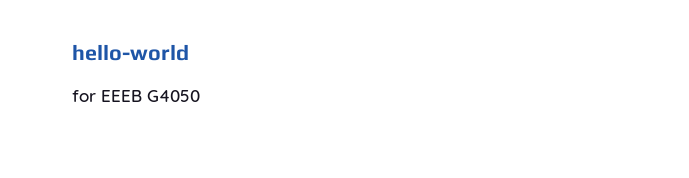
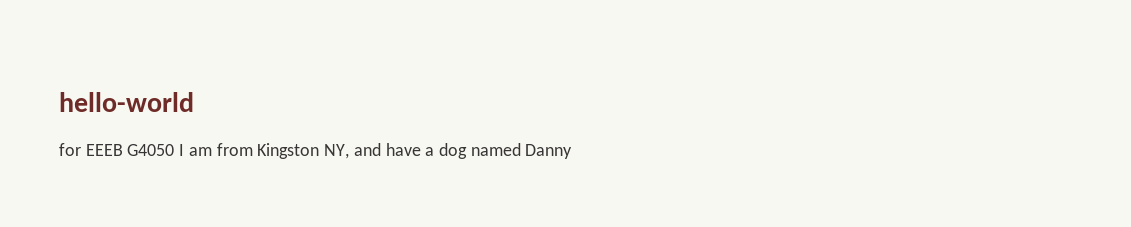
- for EEEB G4050
+ for EEEB G4050 I am from Kingston NY, and have a dog named Danny

